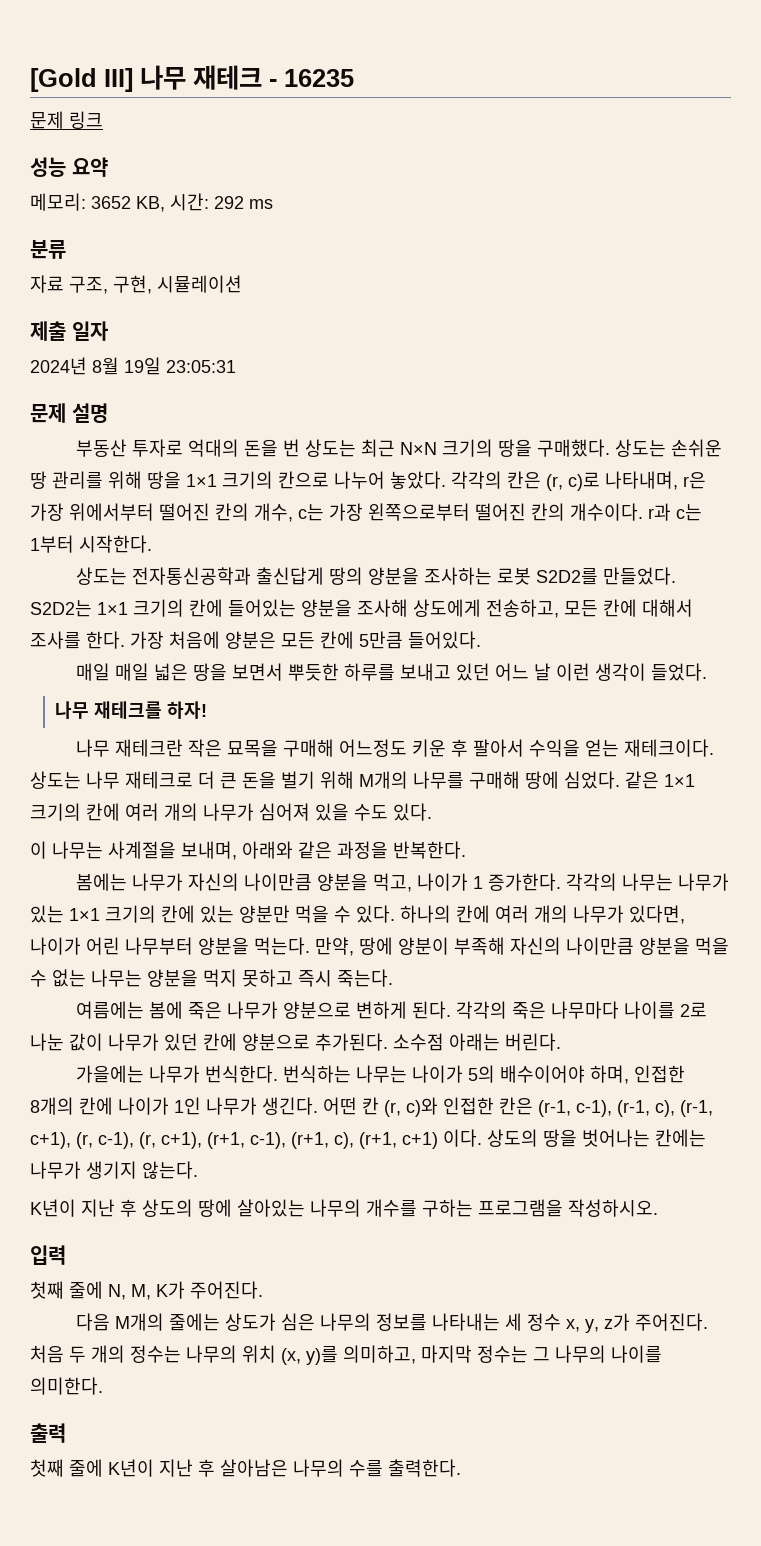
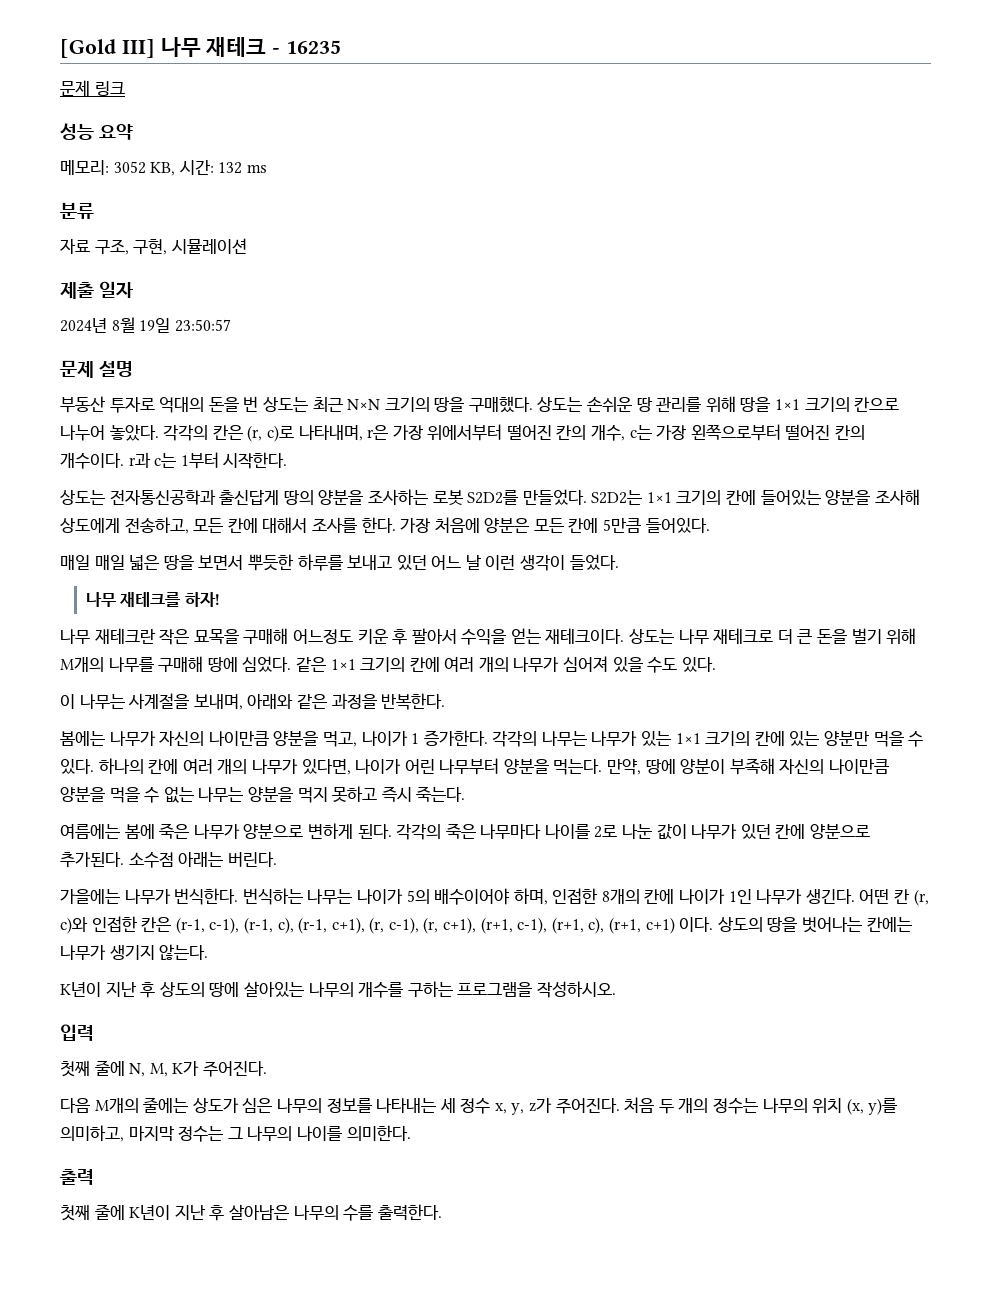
- 메모리: 3652 KB, 시간: 292 ms
+ 메모리: 3052 KB, 시간: 132 ms
- 2024년 8월 19일 23:05:31
+ 2024년 8월 19일 23:50:57

